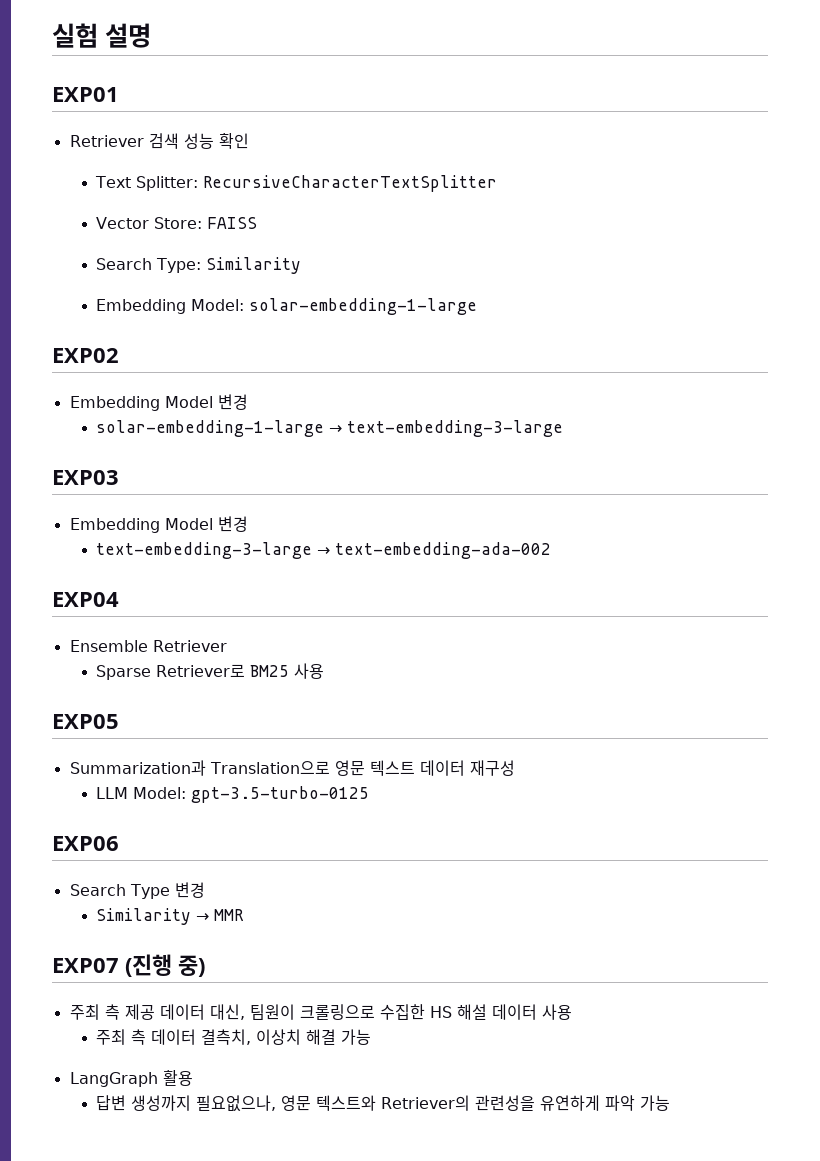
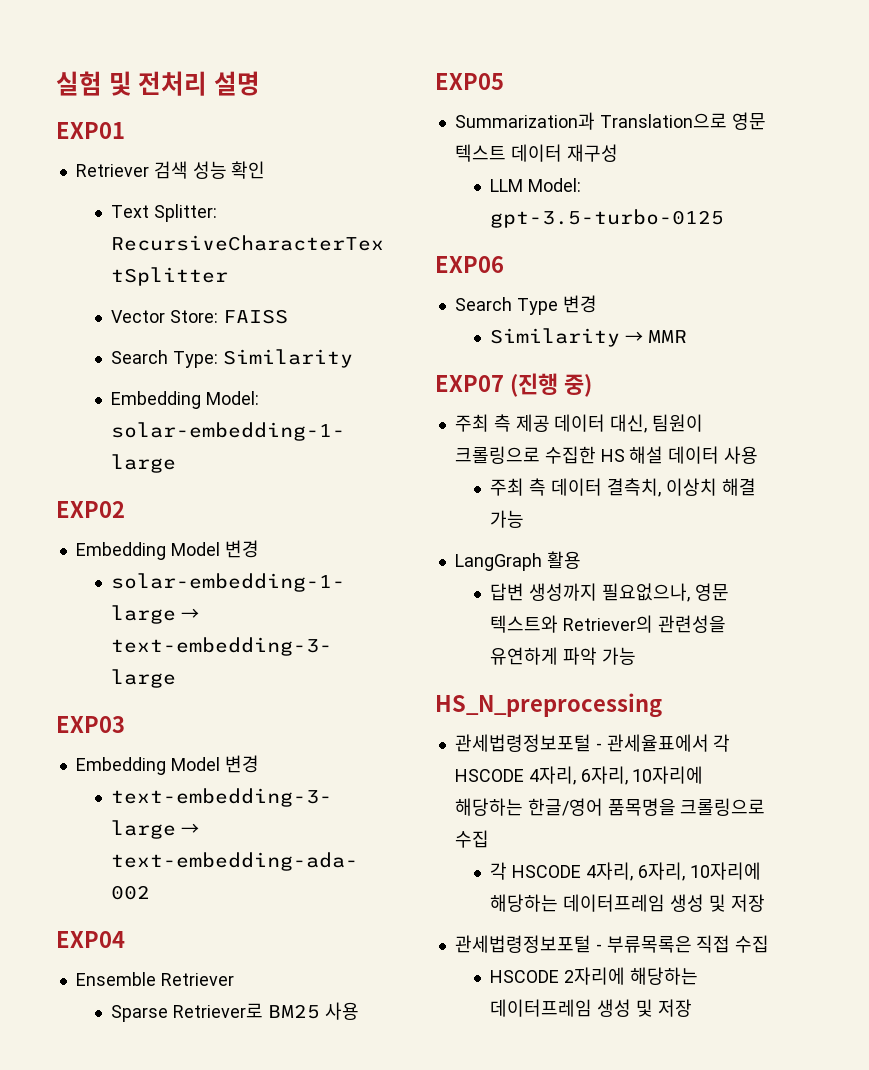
- 실험 설명
+ 실험 및 전처리 설명
+ HS_N_preprocessing
+ 관세법령정보포털 - 관세율표에서 각 HSCODE 4자리, 6자리, 10자리에 해당하는 한글/영어 품목명을 크롤링으로 수집
+ 각 HSCODE 4자리, 6자리, 10자리에 해당하는 데이터프레임 생성 및 저장
+ 관세법령정보포털 - 부류목록은 직접 수집
+ HSCODE 2자리에 해당하는 데이터프레임 생성 및 저장

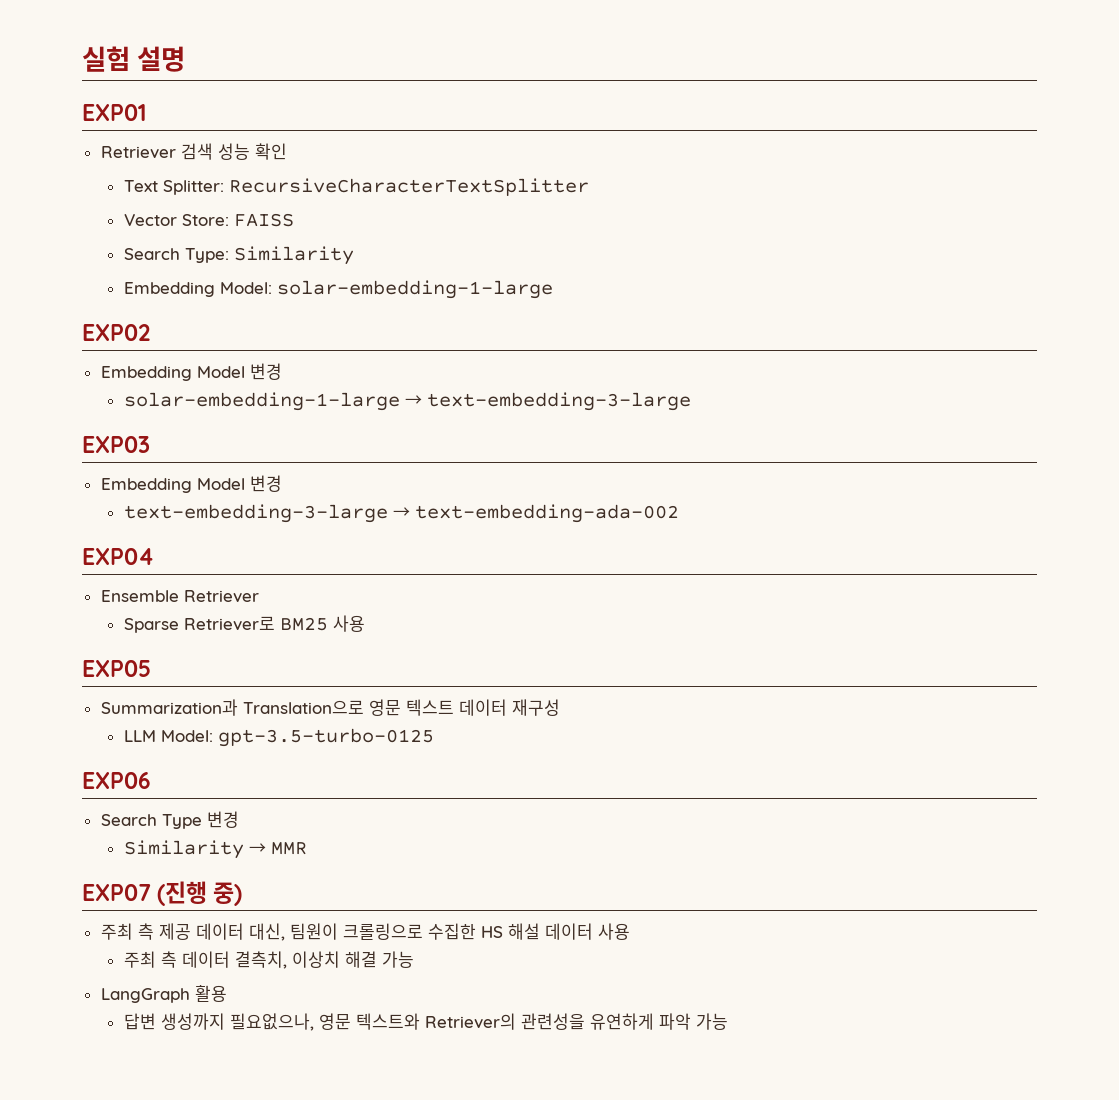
- 실험 및 전처리 설명
+ 실험 설명
- HS_N_preprocessing
- 관세법령정보포털 - 관세율표에서 각 HSCODE 4자리, 6자리, 10자리에 해당하는 한글/영어 품목명을 크롤링으로 수집
- 각 HSCODE 4자리, 6자리, 10자리에 해당하는 데이터프레임 생성 및 저장
- 관세법령정보포털 - 부류목록은 직접 수집
- HSCODE 2자리에 해당하는 데이터프레임 생성 및 저장

